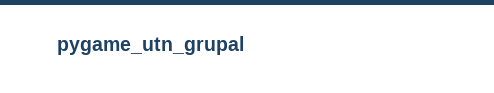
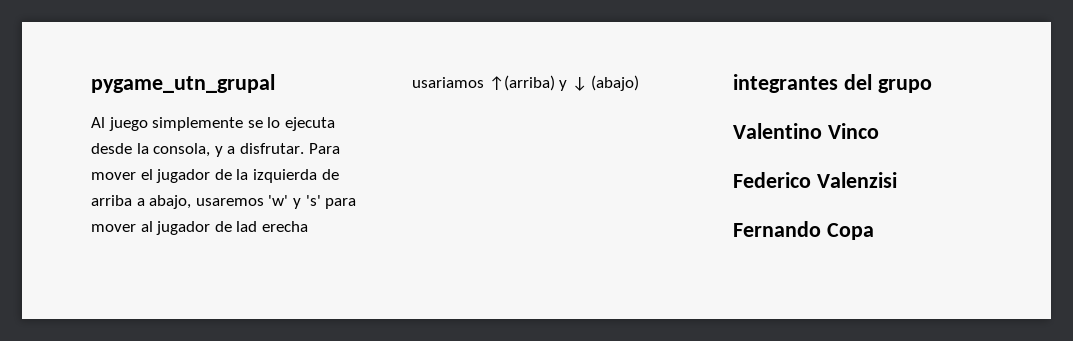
+ Al juego simplemente se lo ejecuta desde la consola, y a disfrutar. Para mover el jugador de la izquierda de arriba a abajo, usaremos 'w' y 's' para mover al jugador de lad erecha usariamos ↑(arriba) y ↓ (abajo)
+ integrantes del grupo
+ Valentino Vinco
+ Federico Valenzisi
+ Fernando Copa

